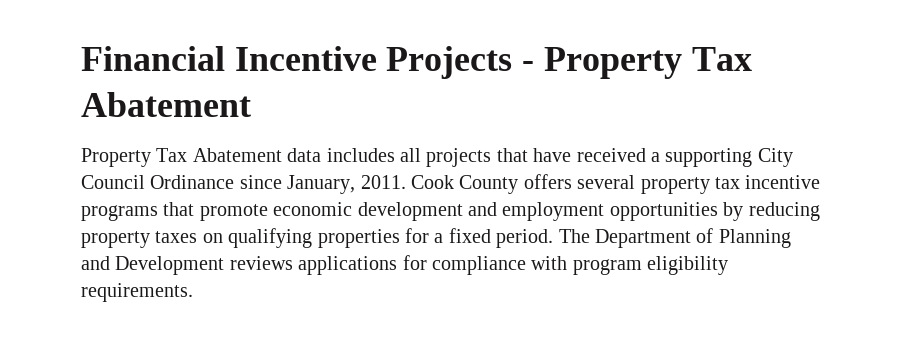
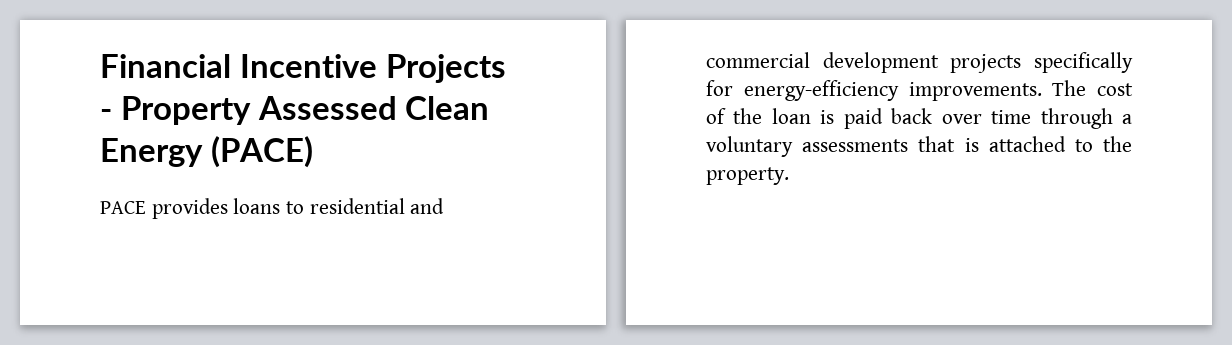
- Financial Incentive Projects - Property Tax Abatement
- Property Tax Abatement data includes all projects that have received a supporting City Council Ordinance since January, 2011. Cook County offers several property tax incentive programs that promote economic development and employment opportunities by reducing property taxes on qualifying properties for a fixed period. The Department of Planning and Development reviews applications for compliance with program eligibility requirements.
+ Financial Incentive Projects - Property Assessed Clean Energy (PACE)
+ PACE provides loans to residential and commercial development projects specifically for energy-efficiency improvements. The cost of the loan is paid back over time through a voluntary assessments that is attached to the property.

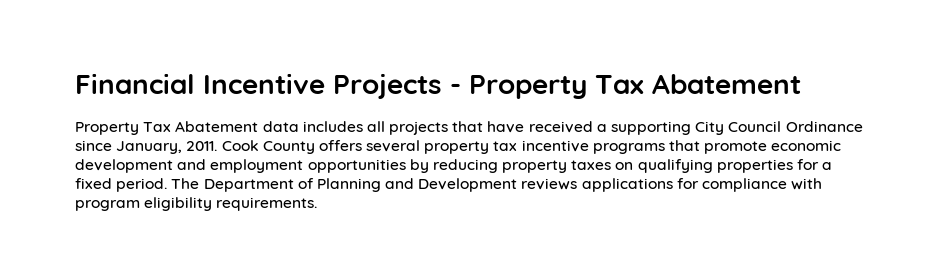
- Financial Incentive Projects - Property Assessed Clean Energy (PACE)
- PACE provides loans to residential and commercial development projects specifically for energy-efficiency improvements. The cost of the loan is paid back over time through a voluntary assessments that is attached to the property.
+ Financial Incentive Projects - Property Tax Abatement
+ Property Tax Abatement data includes all projects that have received a supporting City Council Ordinance since January, 2011. Cook County offers several property tax incentive programs that promote economic development and employment opportunities by reducing property taxes on qualifying properties for a fixed period. The Department of Planning and Development reviews applications for compliance with program eligibility requirements.

